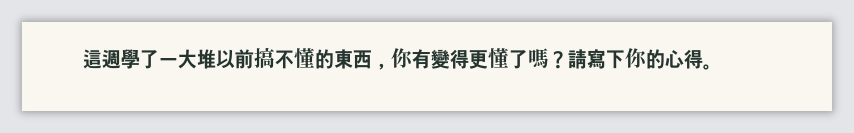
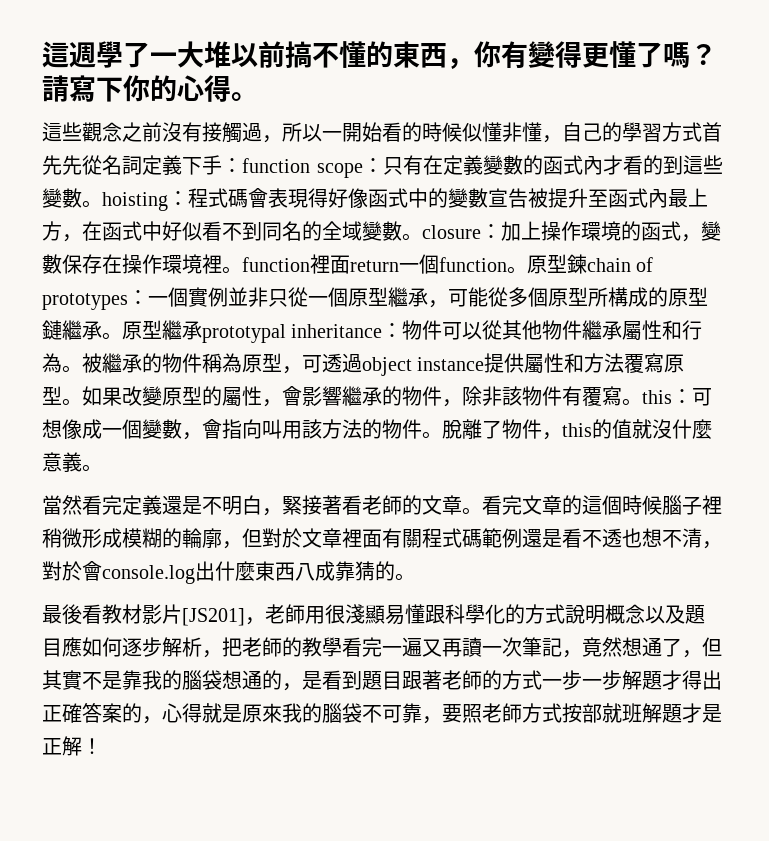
+ 這些觀念之前沒有接觸過，所以一開始看的時候似懂非懂，自己的學習方式首先先從名詞定義下手：function scope：只有在定義變數的函式內才看的到這些變數。hoisting：程式碼會表現得好像函式中的變數宣告被提升至函式內最上方，在函式中好似看不到同名的全域變數。closure：加上操作環境的函式，變數保存在操作環境裡。function裡面return一個function。原型鍊chain of prototypes：一個實例並非只從一個原型繼承，可能從多個原型所構成的原型鏈繼承。原型繼承prototypal inheritance：物件可以從其他物件繼承屬性和行為。被繼承的物件稱為原型，可透過object instance提供屬性和方法覆寫原型。如果改變原型的屬性，會影響繼承的物件，除非該物件有覆寫。this：可想像成一個變數，會指向叫用該方法的物件。脫離了物件，this的值就沒什麼意義。
+ 當然看完定義還是不明白，緊接著看老師的文章。看完文章的這個時候腦子裡稍微形成模糊的輪廓，但對於文章裡面有關程式碼範例還是看不透也想不清，對於會console.log出什麼東西八成靠猜的。
+ 最後看教材影片[JS201]，老師用很淺顯易懂跟科學化的方式說明概念以及題目應如何逐步解析，把老師的教學看完一遍又再讀一次筆記，竟然想通了，但其實不是靠我的腦袋想通的，是看到題目跟著老師的方式一步一步解題才得出正確答案的，心得就是原來我的腦袋不可靠，要照老師方式按部就班解題才是正解！

